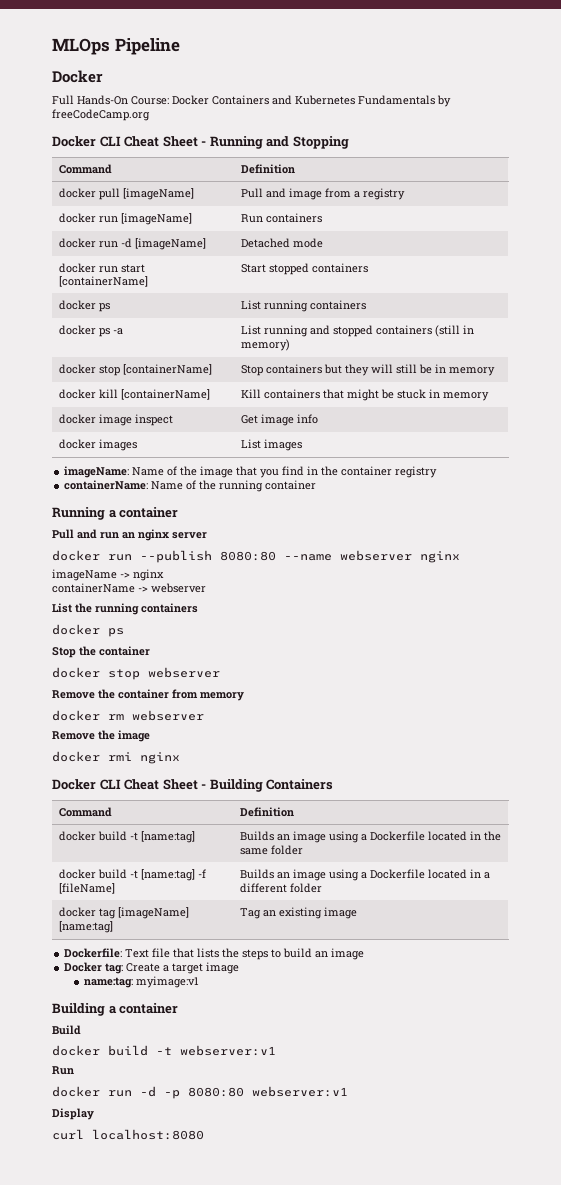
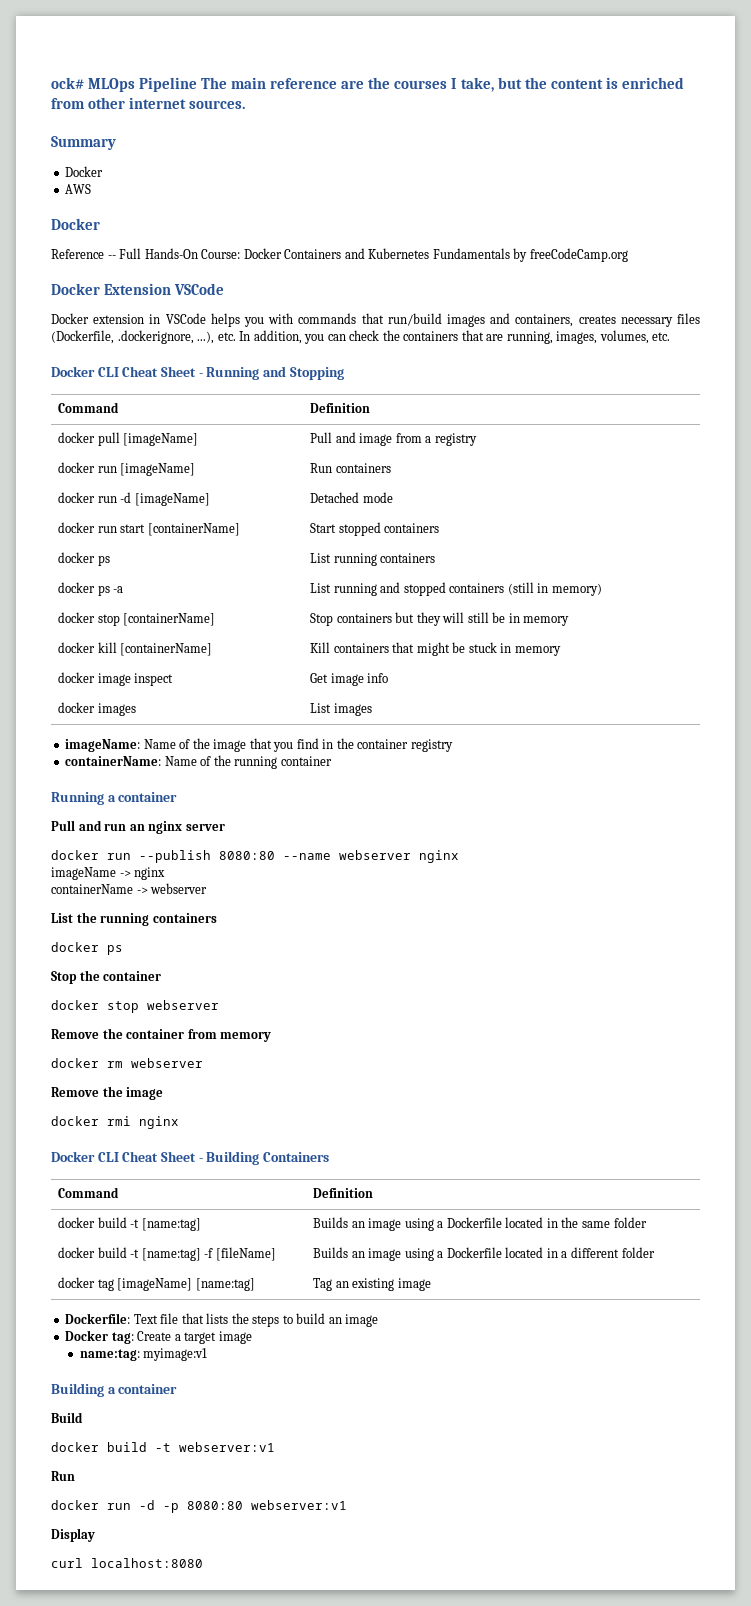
- MLOps Pipeline
+ ock# MLOps Pipeline The main reference are the courses I take, but the content is enriched from other internet sources.
+ Summary
  Docker
- Full Hands-On Course: Docker Containers and Kubernetes Fundamentals by freeCodeCamp.org
+ AWS
+ Docker
+ Reference -- Full Hands-On Course: Docker Containers and Kubernetes Fundamentals by freeCodeCamp.org
+ Docker Extension VSCode
+ Docker extension in VSCode helps you with commands that run/build images and containers, creates necessary files (Dockerfile, .dockerignore, ...), etc. In addition, you can check the containers that are running, images, volumes, etc.

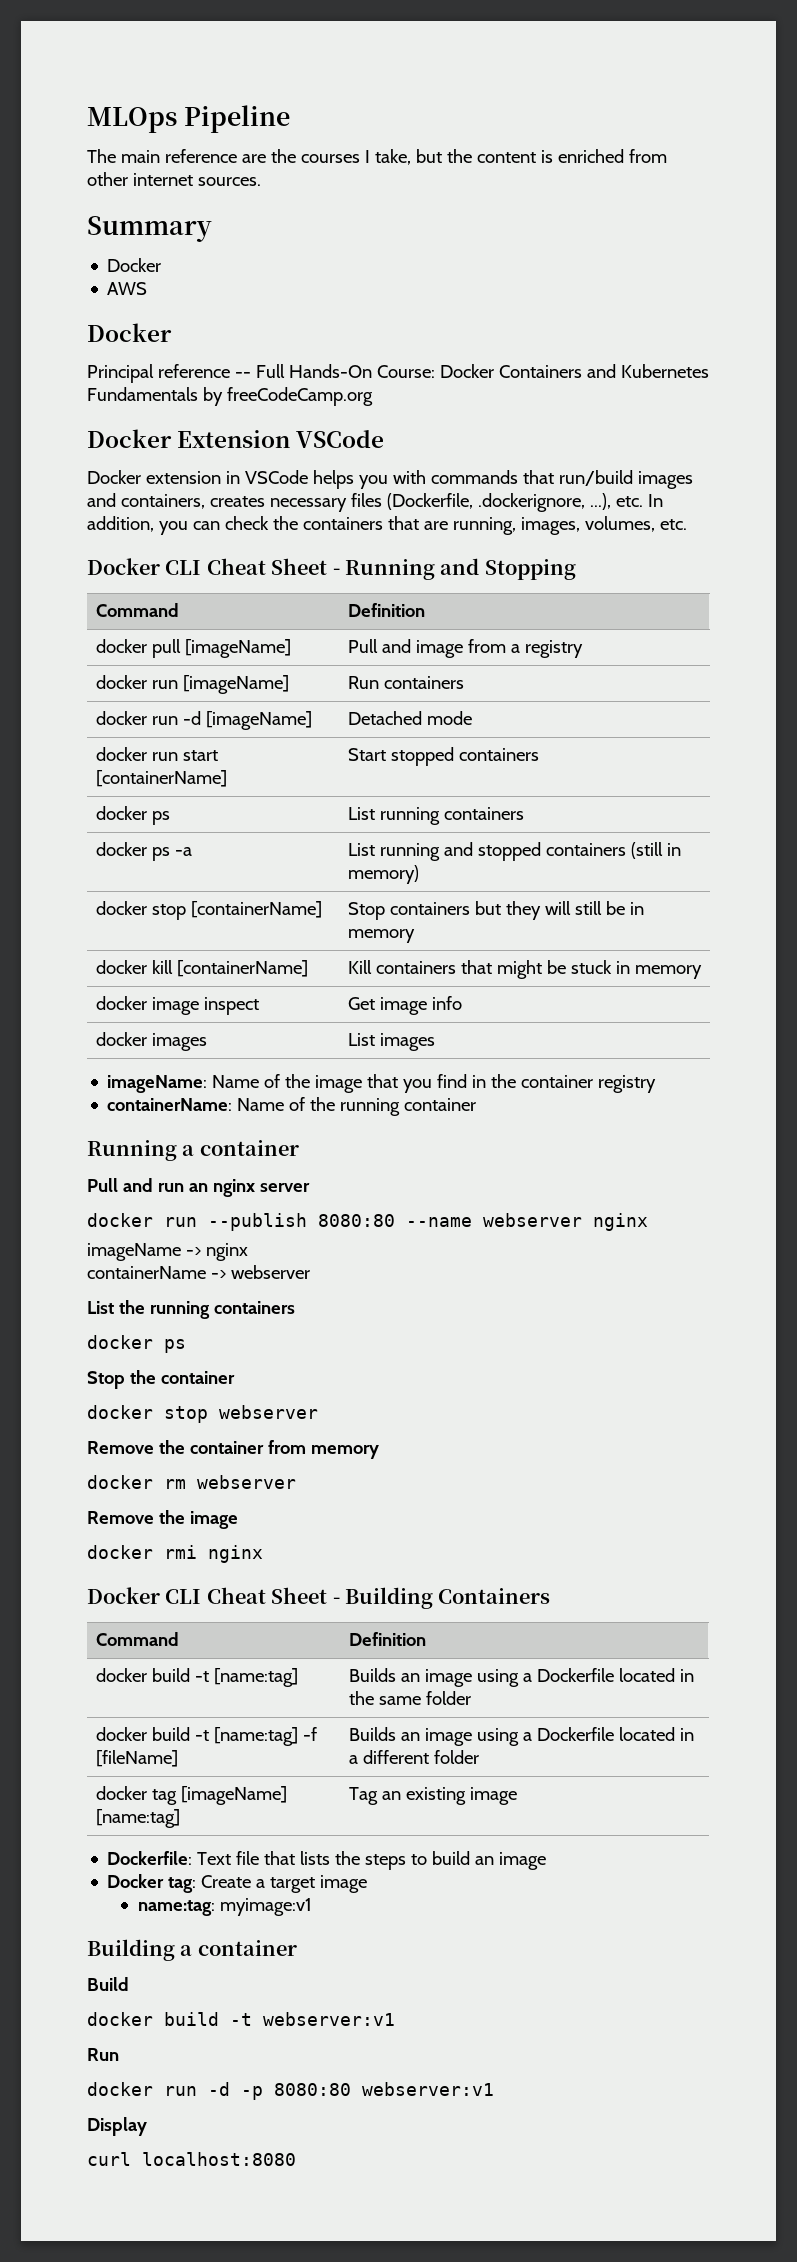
- ock# MLOps Pipeline The main reference are the courses I take, but the content is enriched from other internet sources.
+ MLOps Pipeline
+ The main reference are the courses I take, but the content is enriched from other internet sources.
- Reference -- Full Hands-On Course: Docker Containers and Kubernetes Fundamentals by freeCodeCamp.org
+ Principal reference -- Full Hands-On Course: Docker Containers and Kubernetes Fundamentals by freeCodeCamp.org

